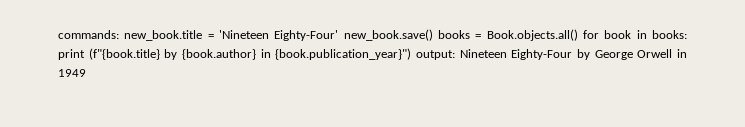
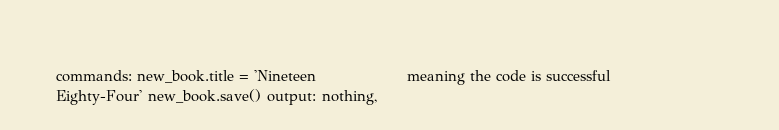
- commands: new_book.title = 'Nineteen Eighty-Four' new_book.save() books = Book.objects.all() for book in books: print (f"{book.title} by {book.author} in {book.publication_year}") output: Nineteen Eighty-Four by George Orwell in 1949
+ commands: new_book.title = 'Nineteen Eighty-Four' new_book.save() output: nothing, meaning the code is successful

